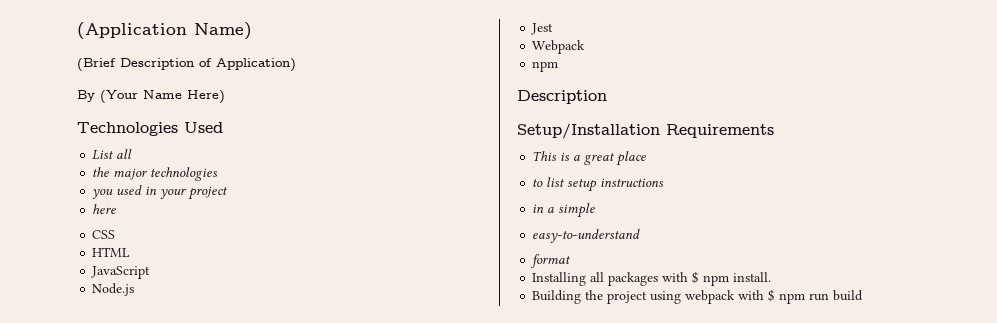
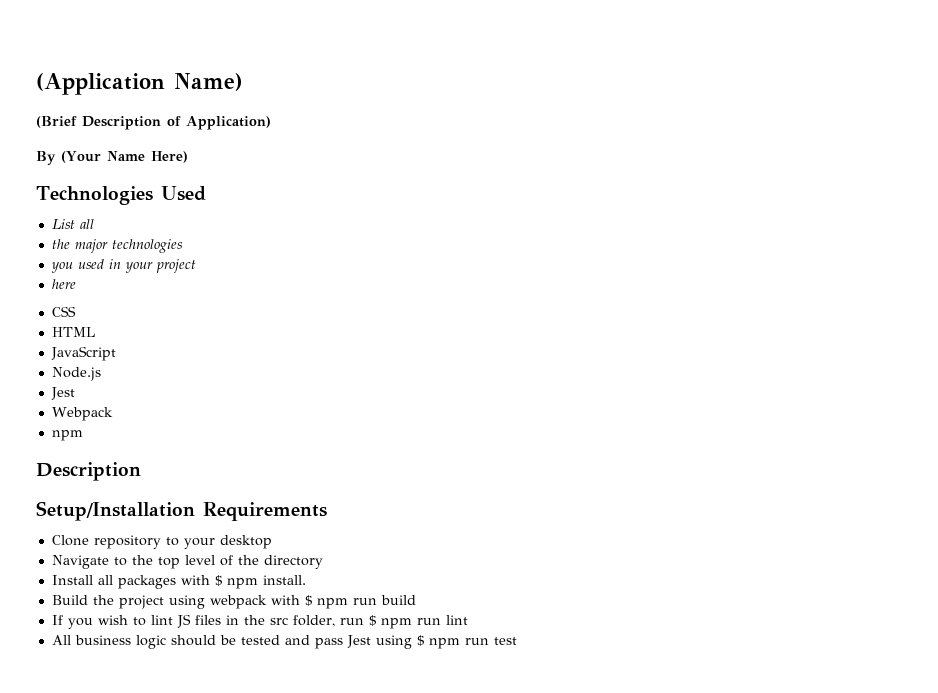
- This is a great place
- to list setup instructions
- in a simple
- easy-to-understand
- format
- Installing all packages with $ npm install.
+ Clone repository to your desktop
+ Navigate to the top level of the directory
+ Install all packages with $ npm install.
- Building the project using webpack with $ npm run build
+ Build the project using webpack with $ npm run build
+ If you wish to lint JS files in the src folder, run $ npm run lint
+ All business logic should be tested and pass Jest using $ npm run test

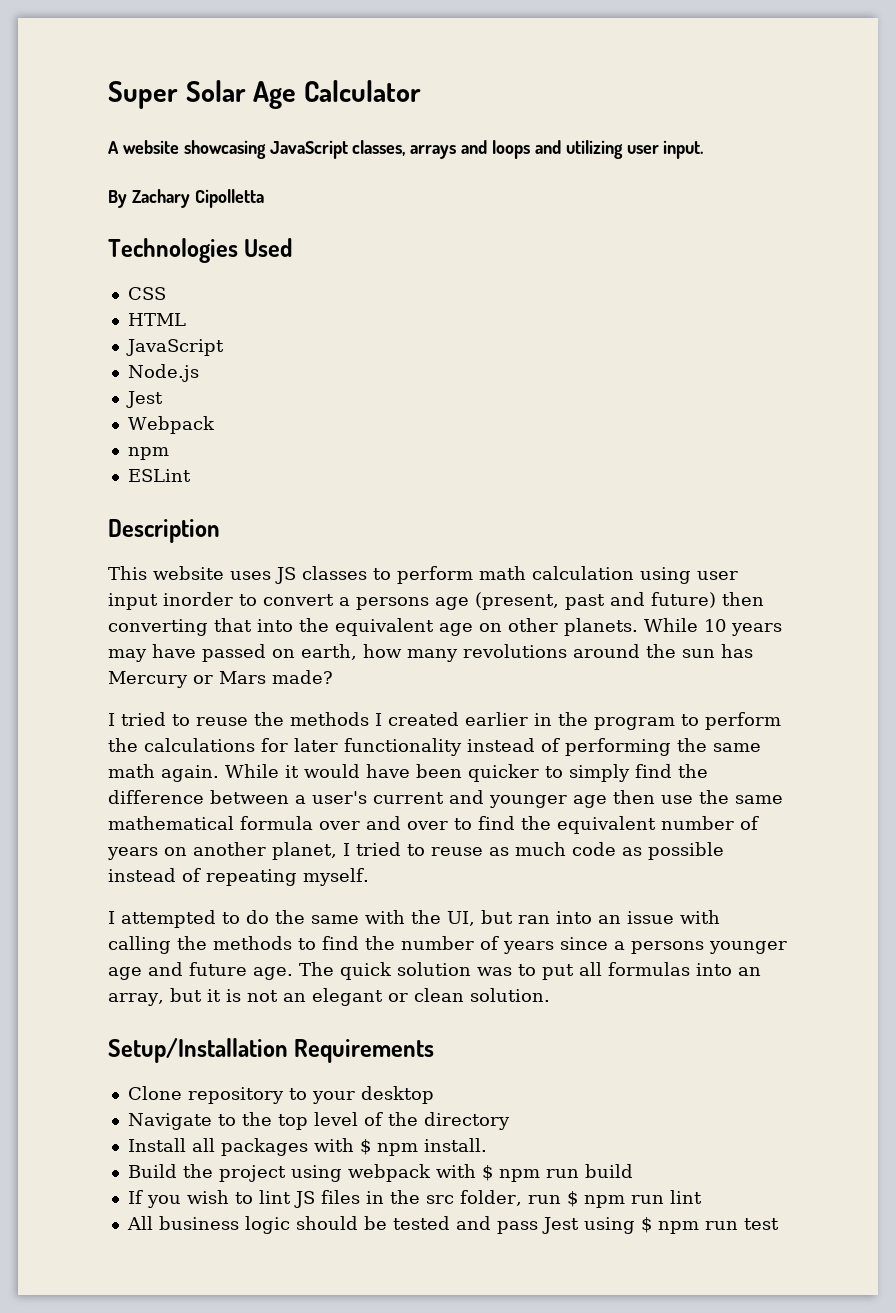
- (Application Name)
- (Brief Description of Application)
- By (Your Name Here)
+ Super Solar Age Calculator
+ A website showcasing JavaScript classes, arrays and loops and utilizing user input.
+ By Zachary Cipolletta
  Technologies Used
- List all
- the major technologies
- you used in your project
- here
  Webpack
  npm
+ ESLint
  Description
+ This website uses JS classes to perform math calculation using user input inorder to convert a persons age (present, past and future) then converting that into the equivalent age on other planets. While 10 years may have passed on earth, how many revolutions around the sun has Mercury or Mars made?
+ I tried to reuse the methods I created earlier in the program to perform the calculations for later functionality instead of performing the same math again. While it would have been quicker to simply find the difference between a user's current and younger age then use the same mathematical formula over and over to find the equivalent number of years on another planet, I tried to reuse as much code as possible instead of repeating myself.
+ I attempted to do the same with the UI, but ran into an issue with calling the methods to find the number of years since a persons younger age and future age. The quick solution was to put all formulas into an array, but it is not an elegant or clean solution.

